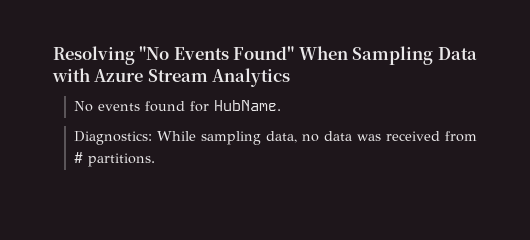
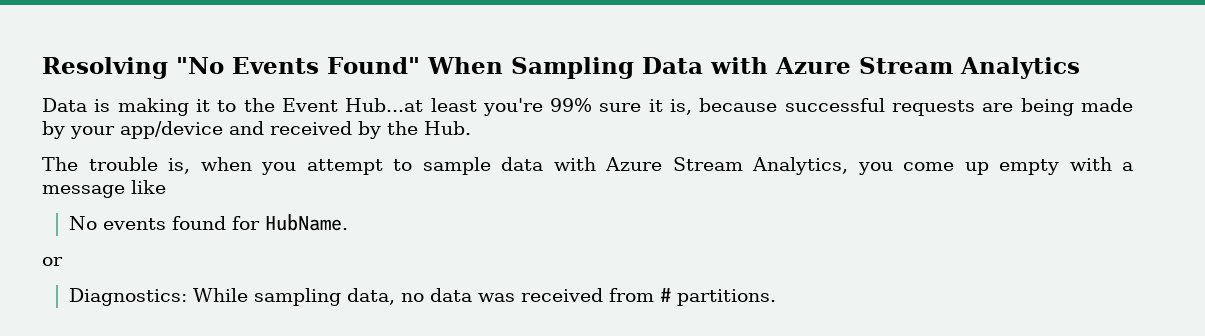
+ Data is making it to the Event Hub...at least you're 99% sure it is, because successful requests are being made by your app/device and received by the Hub.
+ The trouble is, when you attempt to sample data with Azure Stream Analytics, you come up empty with a message like
+ or

